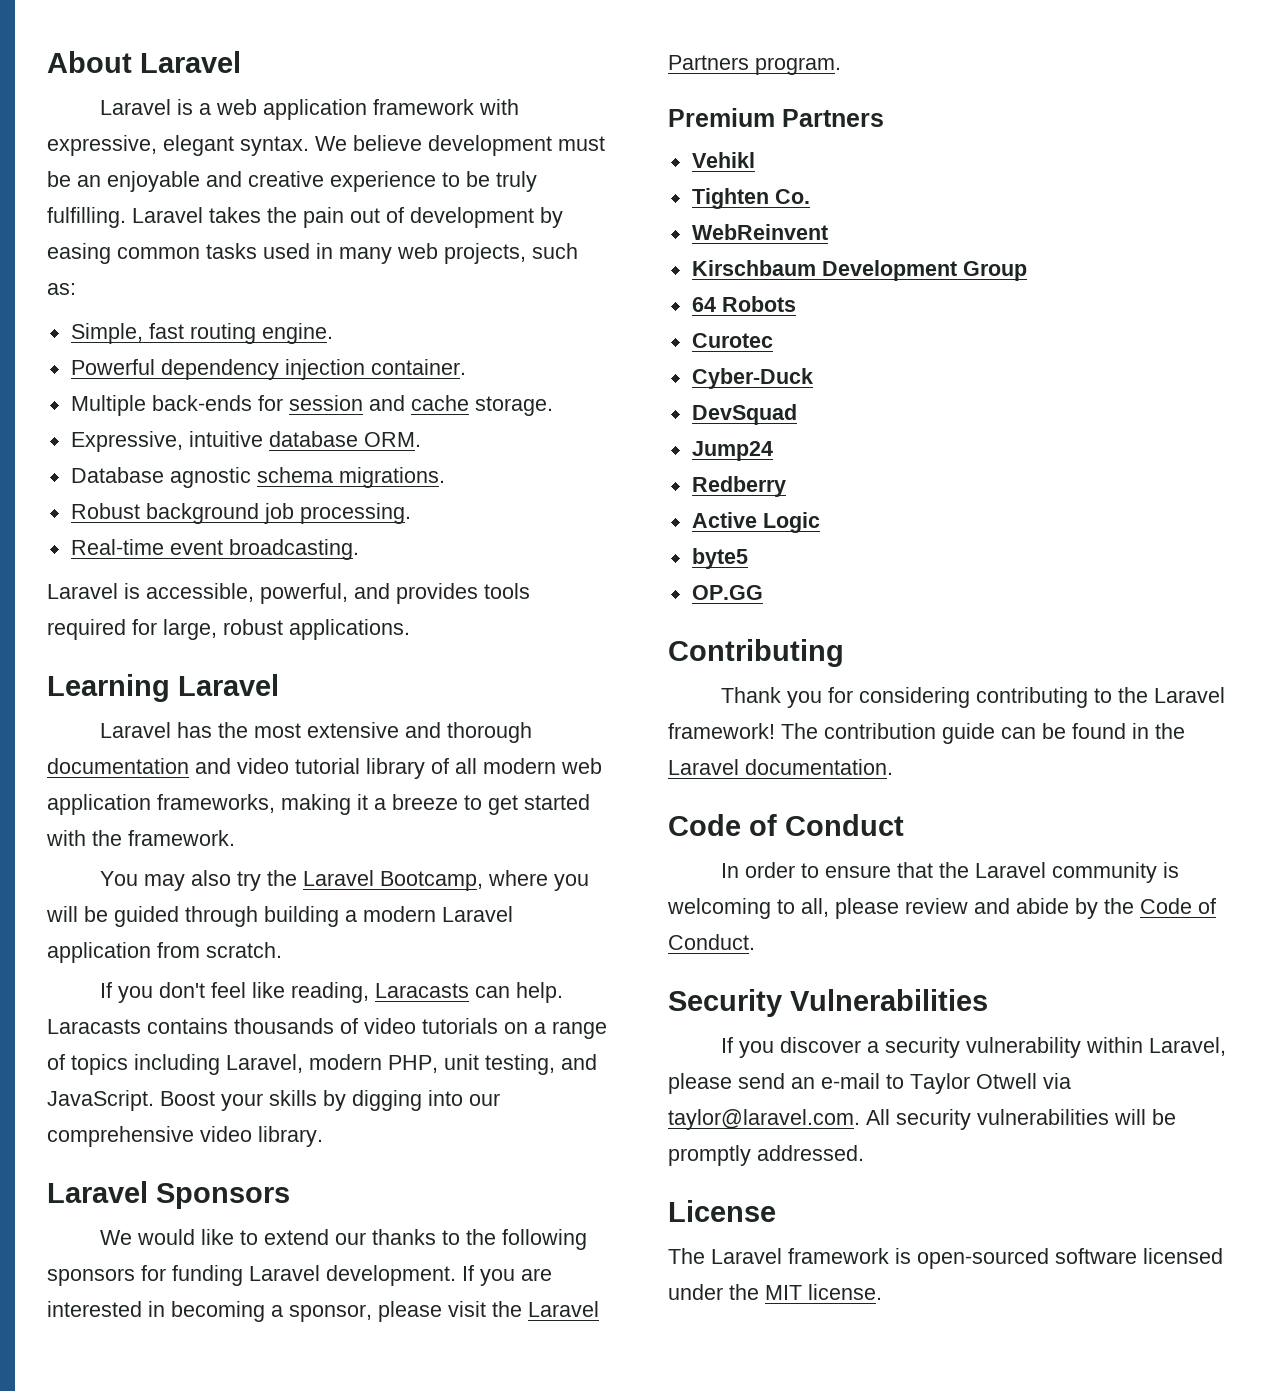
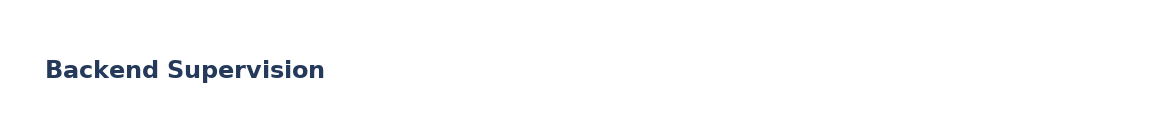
- About Laravel
- Laravel is a web application framework with expressive, elegant syntax. We believe development must be an enjoyable and creative experience to be truly fulfilling. Laravel takes the pain out of development by easing common tasks used in many web projects, such as:
- Simple, fast routing engine.
- Powerful dependency injection container.
- Multiple back-ends for session and cache storage.
- Expressive, intuitive database ORM.
- Database agnostic schema migrations.
- Robust background job processing.
- Real-time event broadcasting.
- Laravel is accessible, powerful, and provides tools required for large, robust applications.
- Learning Laravel
- Laravel has the most extensive and thorough documentation and video tutorial library of all modern web application frameworks, making it a breeze to get started with the framework.
- You may also try the Laravel Bootcamp, where you will be guided through building a modern Laravel application from scratch.
- If you don't feel like reading, Laracasts can help. Laracasts contains thousands of video tutorials on a range of topics including Laravel, modern PHP, unit testing, and JavaScript. Boost your skills by digging into our comprehensive video library.
- Laravel Sponsors
- We would like to extend our thanks to the following sponsors for funding Laravel development. If you are interested in becoming a sponsor, please visit the Laravel Partners program.
- Premium Partners
- Vehikl
- Tighten Co.
- WebReinvent
- Kirschbaum Development Group
- 64 Robots
- Curotec
- Cyber-Duck
- DevSquad
- Jump24
- Redberry
- Active Logic
- byte5
- OP.GG
- Contributing
- Thank you for considering contributing to the Laravel framework! The contribution guide can be found in the Laravel documentation.
- Code of Conduct
- In order to ensure that the Laravel community is welcoming to all, please review and abide by the Code of Conduct.
- Security Vulnerabilities
- If you discover a security vulnerability within Laravel, please send an e-mail to Taylor Otwell via taylor@laravel.com. All security vulnerabilities will be promptly addressed.
- License
- The Laravel framework is open-sourced software licensed under the MIT license.
+ Backend Supervision

